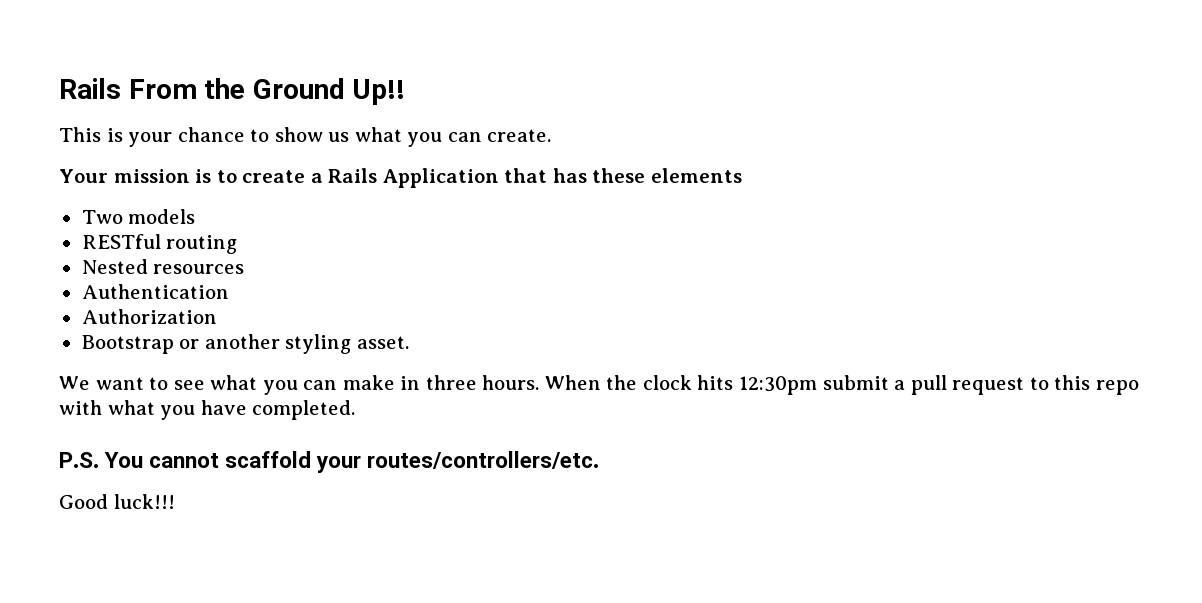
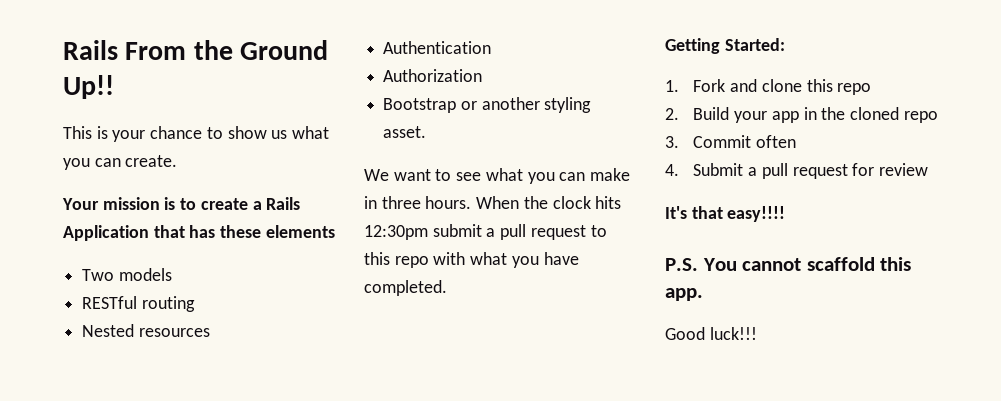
+ Getting Started:
+ 1. Fork and clone this repo
+ 2. Build your app in the cloned repo
+ 3. Commit often
+ 4. Submit a pull request for review
+ It's that easy!!!!
- P.S. You cannot scaffold your routes/controllers/etc.
+ P.S. You cannot scaffold this app.

